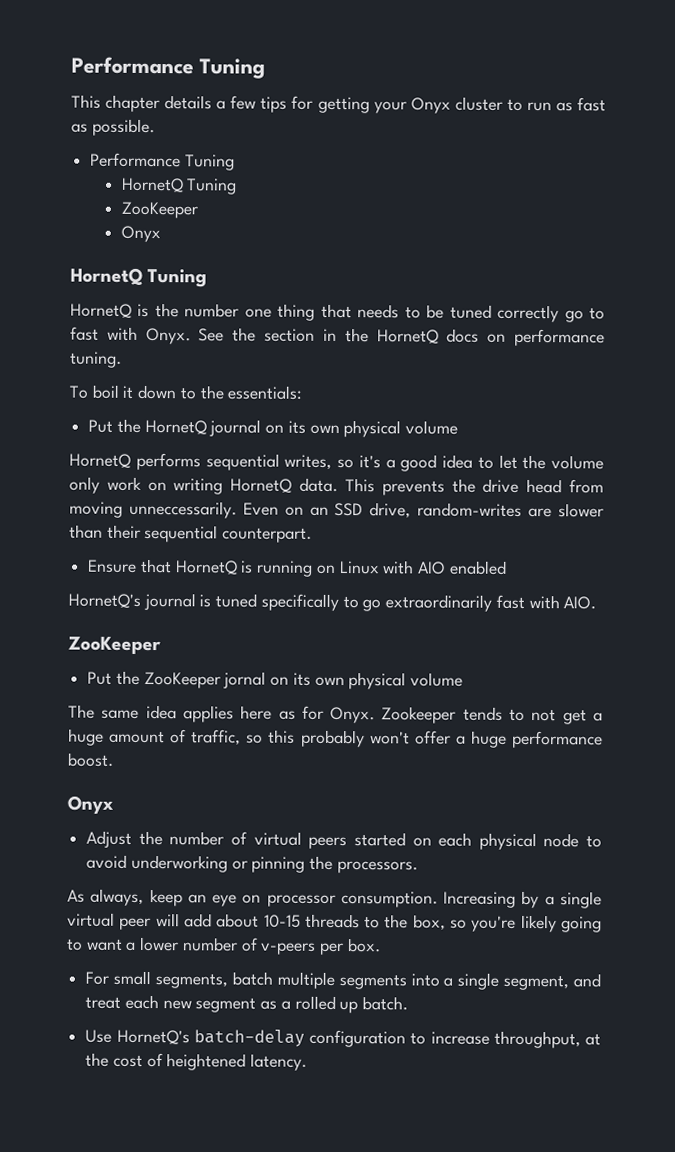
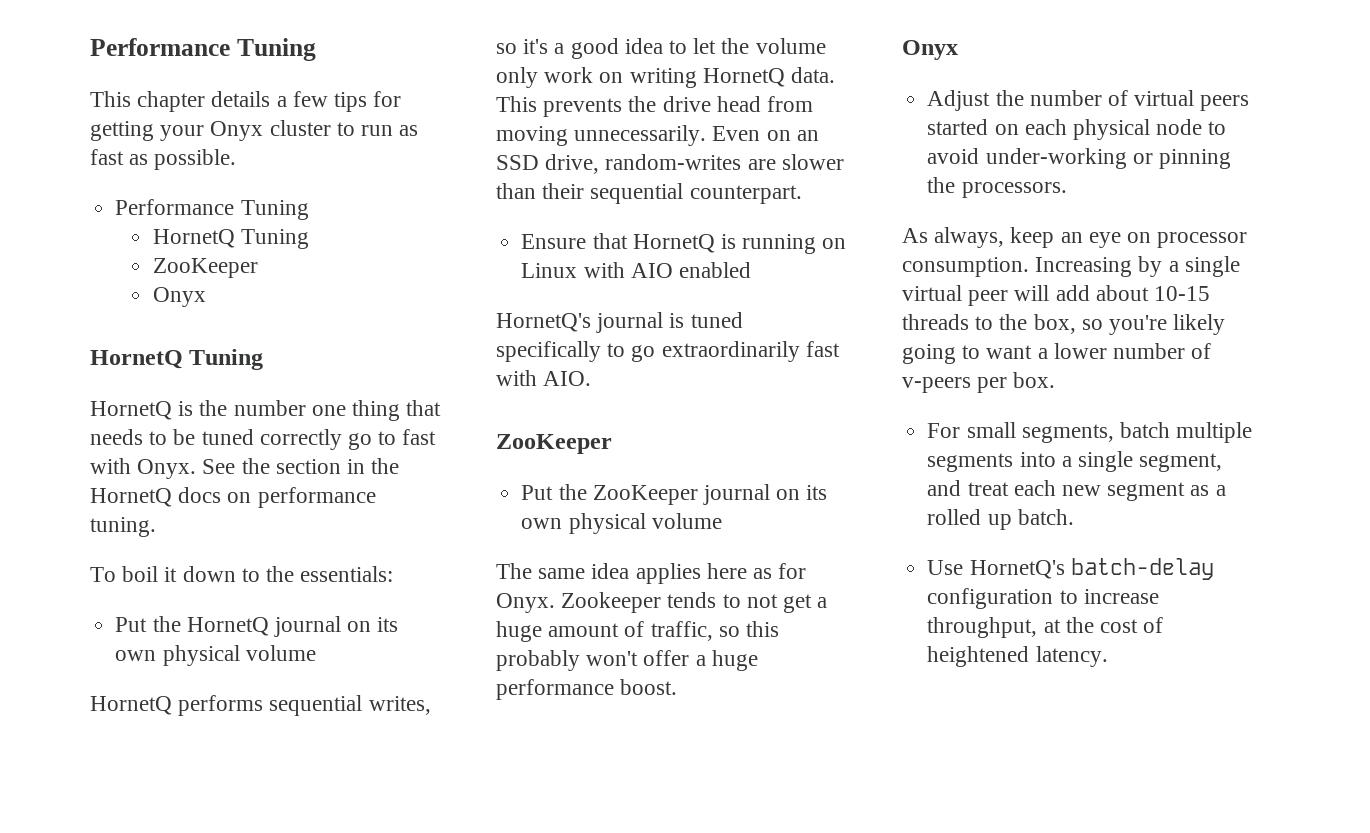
- This prevents the drive head from moving unneccessarily.
+ This prevents the drive head from moving unnecessarily.
- Put the ZooKeeper jornal on its own physical volume
+ Put the ZooKeeper journal on its own physical volume
- Adjust the number of virtual peers started on each physical node to avoid underworking or pinning the processors.
+ Adjust the number of virtual peers started on each physical node to avoid under-working or pinning the processors.

